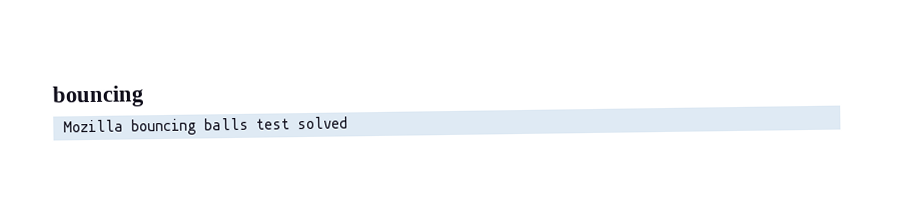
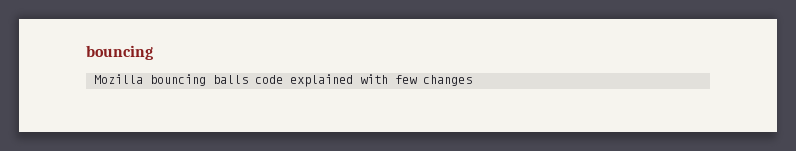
- Mozilla bouncing balls test solved
+ Mozilla bouncing balls code explained with few changes

